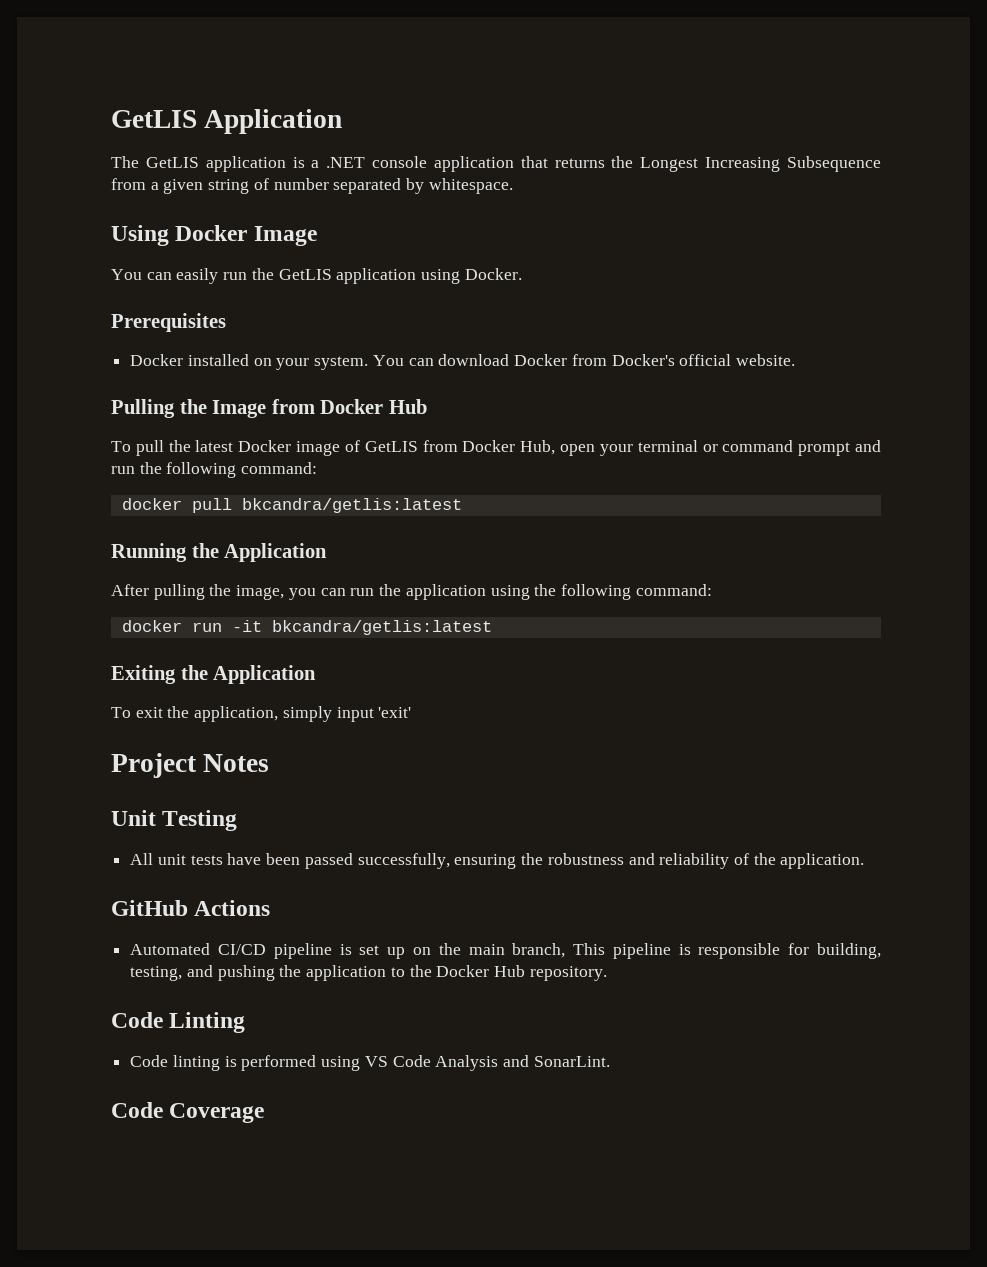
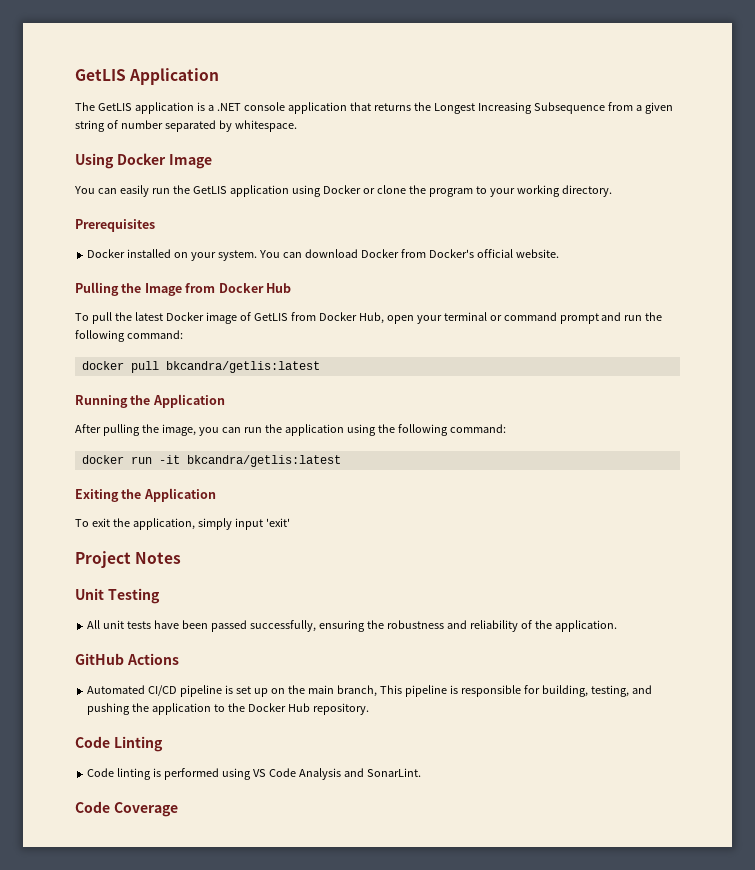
- You can easily run the GetLIS application using Docker.
+ You can easily run the GetLIS application using Docker or clone the program to your working directory.

